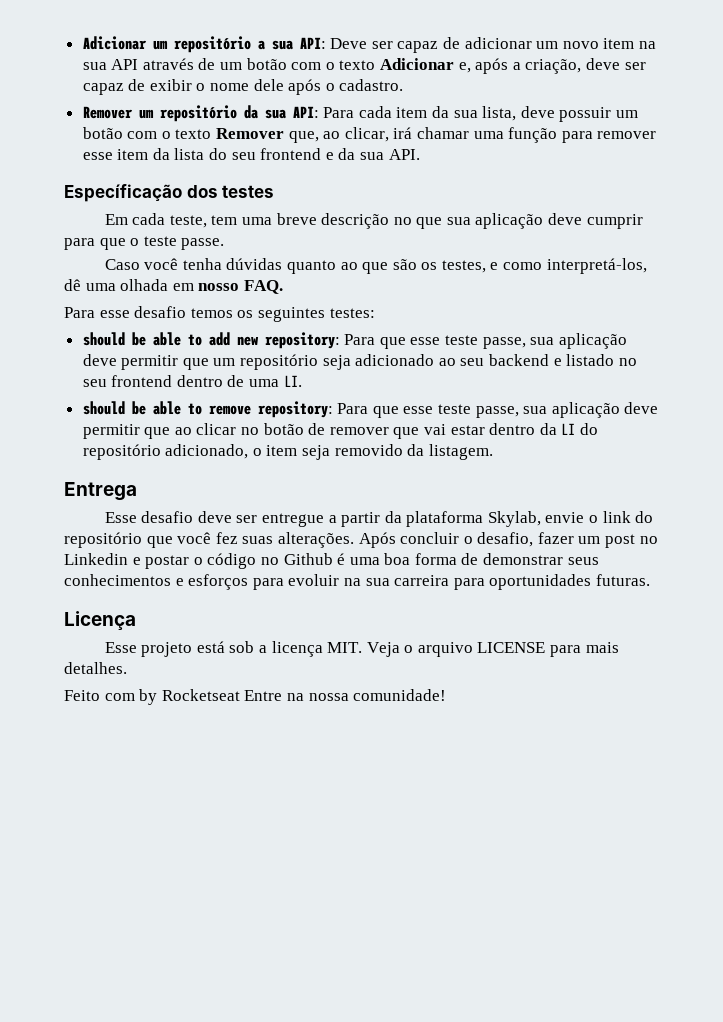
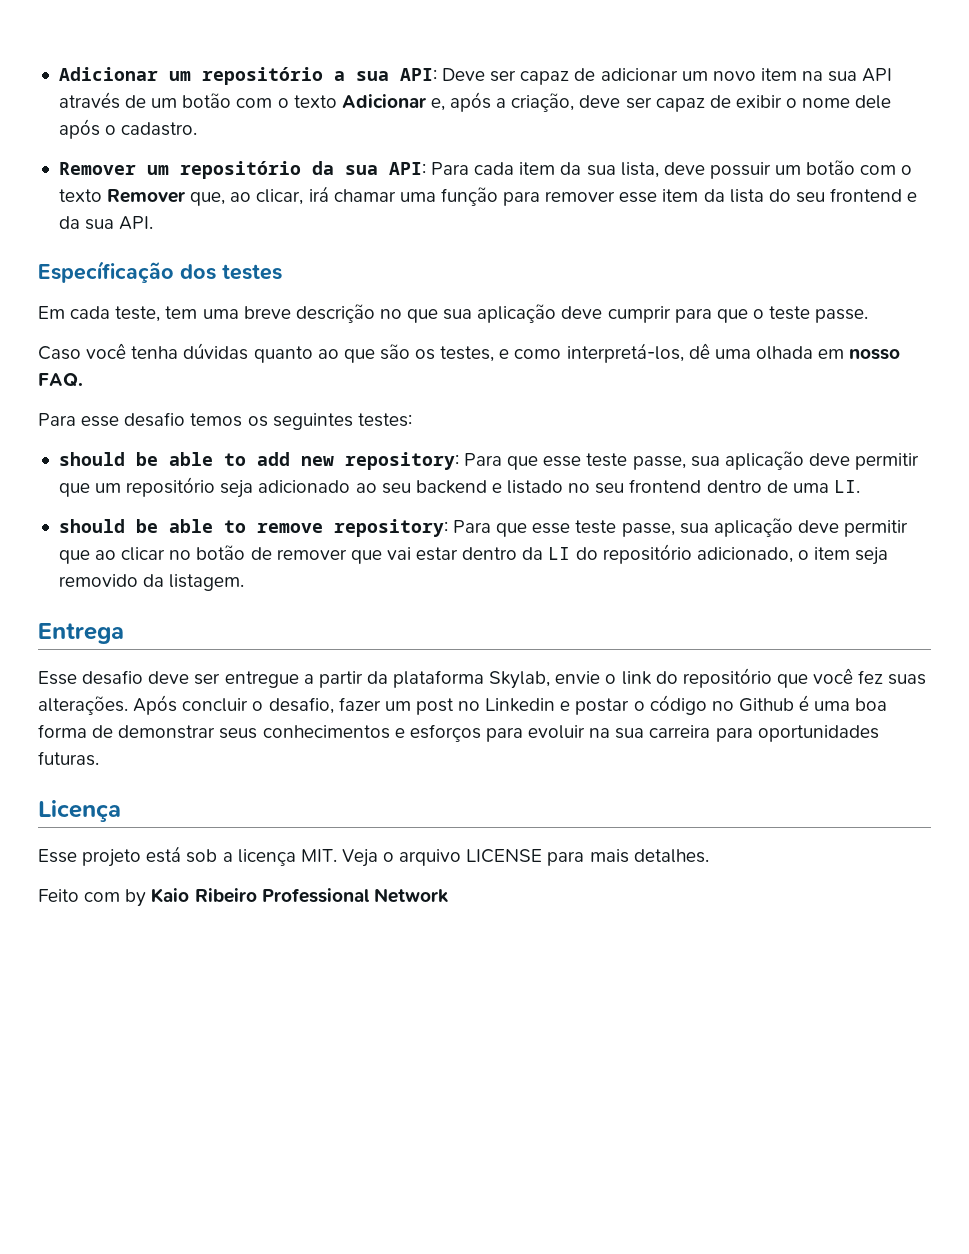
- Feito com by Rocketseat Entre na nossa comunidade!
+ Feito com by Kaio Ribeiro Professional Network

